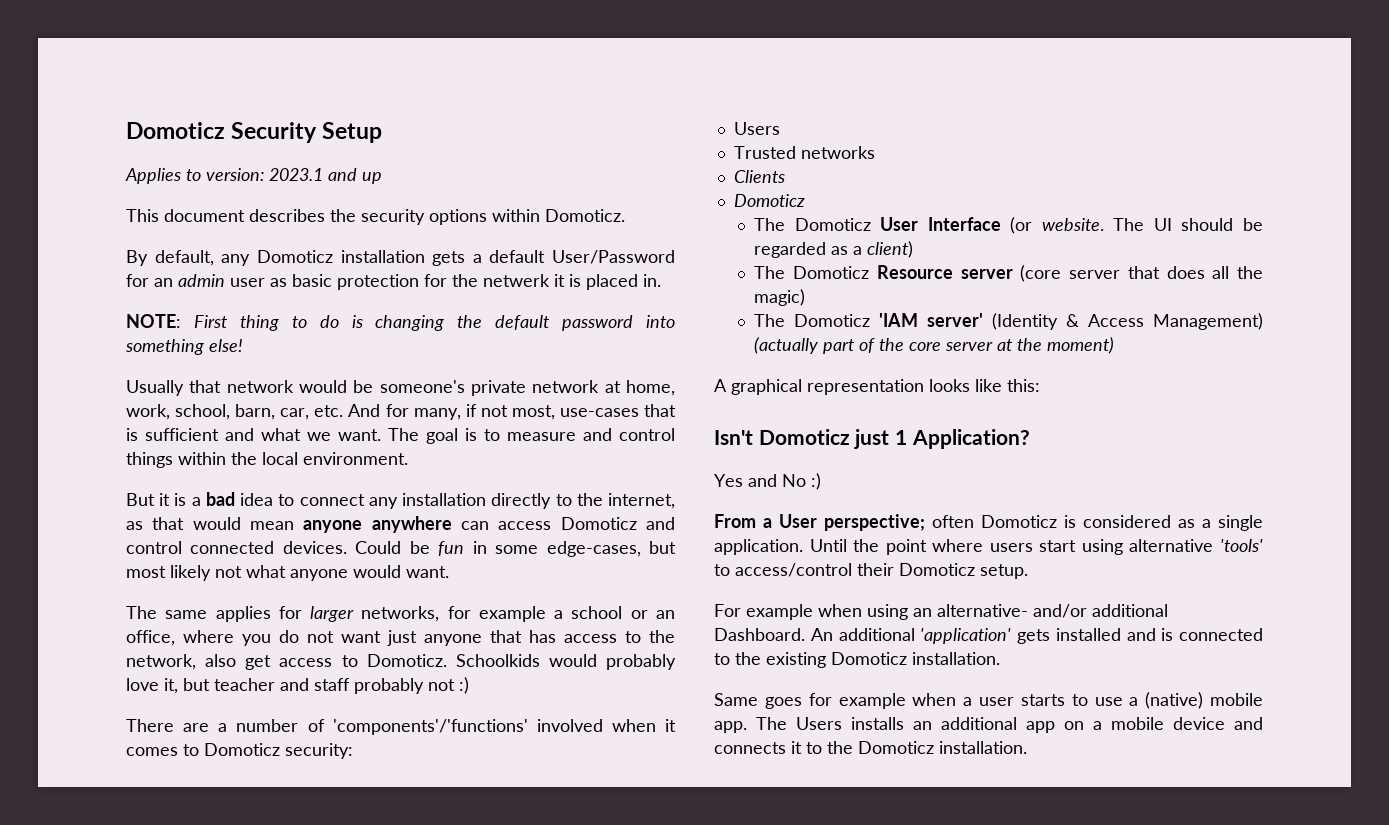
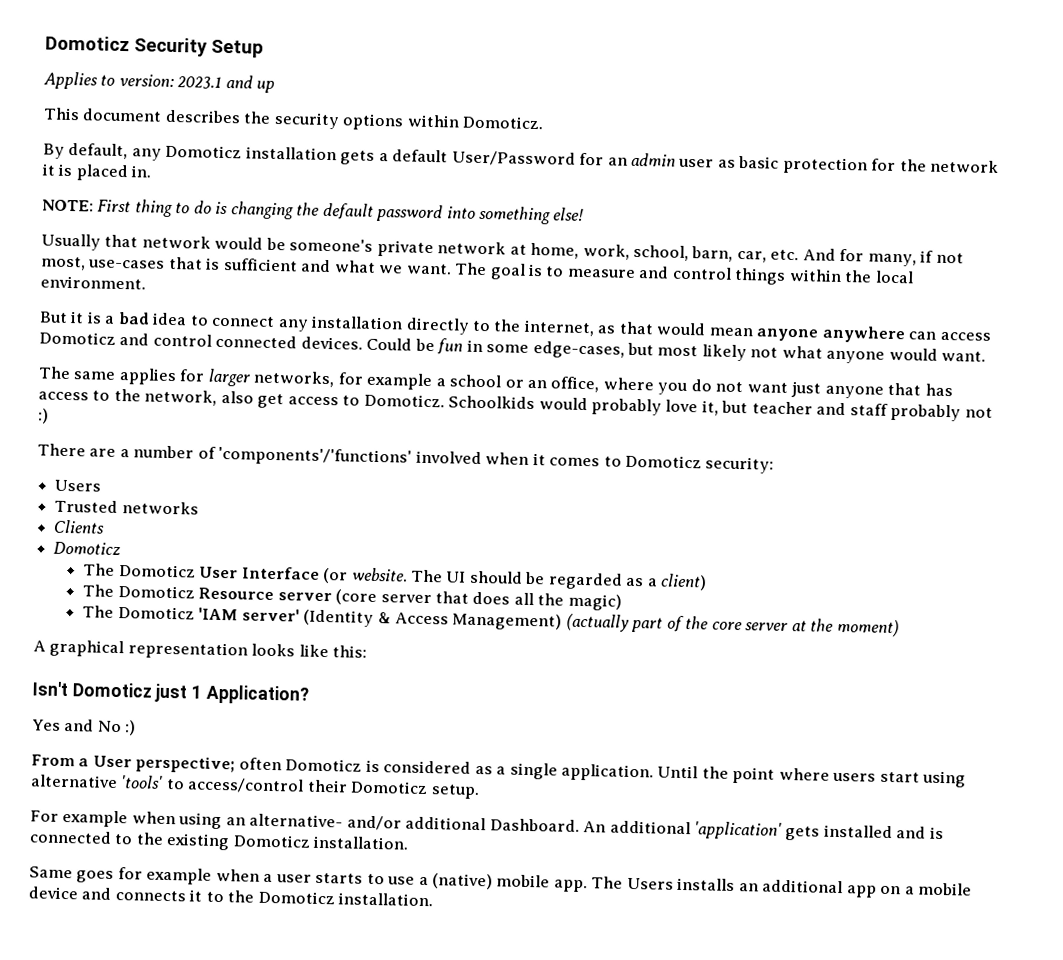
- By default, any Domoticz installation gets a default User/Password for an admin user as basic protection for the netwerk it is placed in.
+ By default, any Domoticz installation gets a default User/Password for an admin user as basic protection for the network it is placed in.

